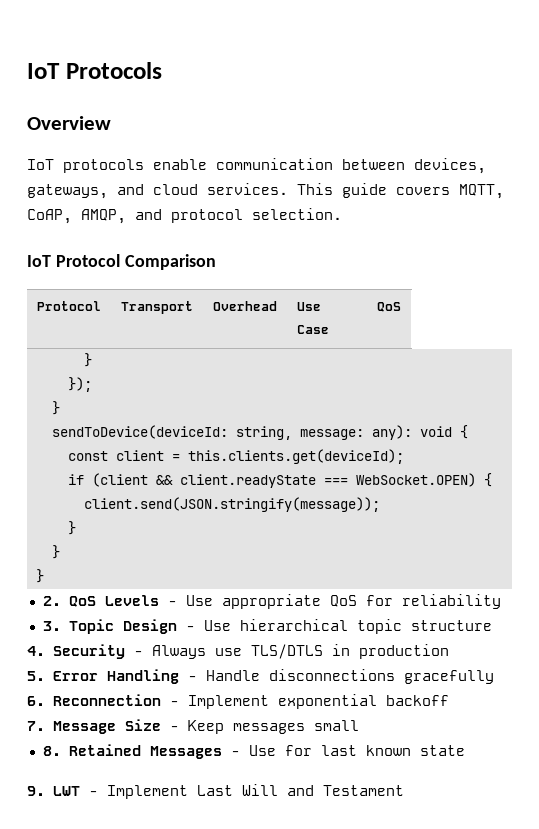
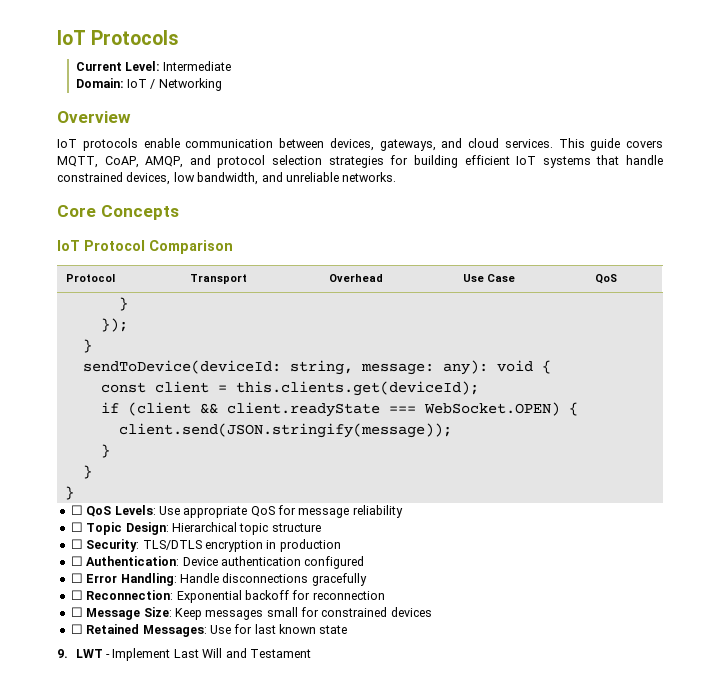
+ Current Level: Intermediate
+ Domain: IoT / Networking
- This guide covers MQTT, CoAP, AMQP, and protocol selection.
+ This guide covers MQTT, CoAP, AMQP, and protocol selection strategies for building efficient IoT systems that handle constrained devices, low bandwidth, and unreliable networks.
+ Core Concepts
- 2. QoS Levels - Use appropriate QoS for reliability
+ ☐ QoS Levels: Use appropriate QoS for message reliability
- 3. Topic Design - Use hierarchical topic structure
- 4. Security - Always use TLS/DTLS in production
- 5. Error Handling - Handle disconnections gracefully
- 6. Reconnection - Implement exponential backoff
- 7. Message Size - Keep messages small
- 8. Retained Messages - Use for last known state
+ ☐ Topic Design: Hierarchical topic structure
+ ☐ Security: TLS/DTLS encryption in production
+ ☐ Authentication: Device authentication configured
+ ☐ Error Handling: Handle disconnections gracefully
+ ☐ Reconnection: Exponential backoff for reconnection
+ ☐ Message Size: Keep messages small for constrained devices
+ ☐ Retained Messages: Use for last known state

